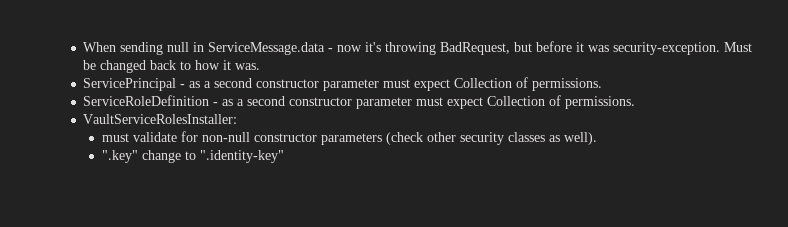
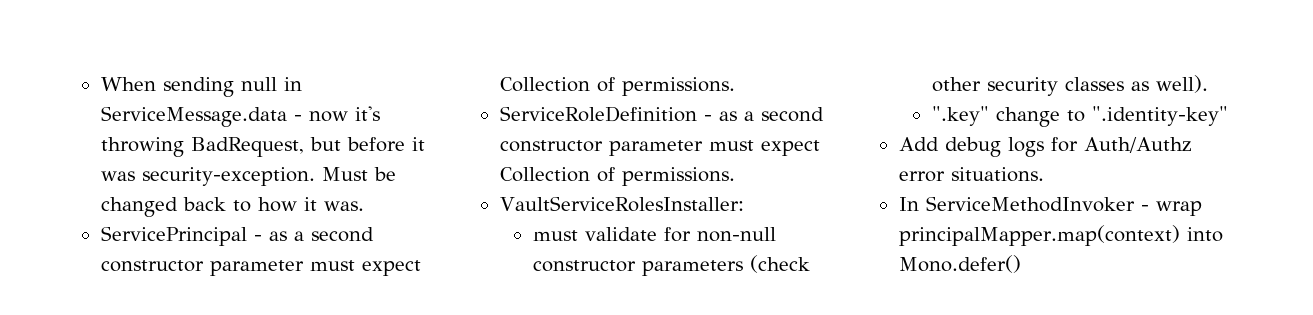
+ Add debug logs for Auth/Authz error situations.
+ In ServiceMethodInvoker - wrap principalMapper.map(context) into Mono.defer()

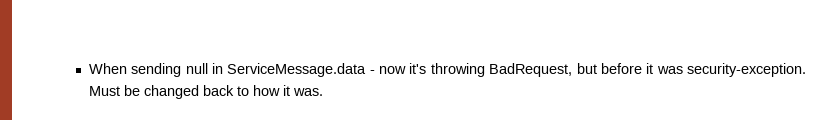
- ServicePrincipal - as a second constructor parameter must expect Collection of permissions.
- ServiceRoleDefinition - as a second constructor parameter must expect Collection of permissions.
- VaultServiceRolesInstaller:
- must validate for non-null constructor parameters (check other security classes as well).
- ".key" change to ".identity-key"
- Add debug logs for Auth/Authz error situations.
- In ServiceMethodInvoker - wrap principalMapper.map(context) into Mono.defer()

